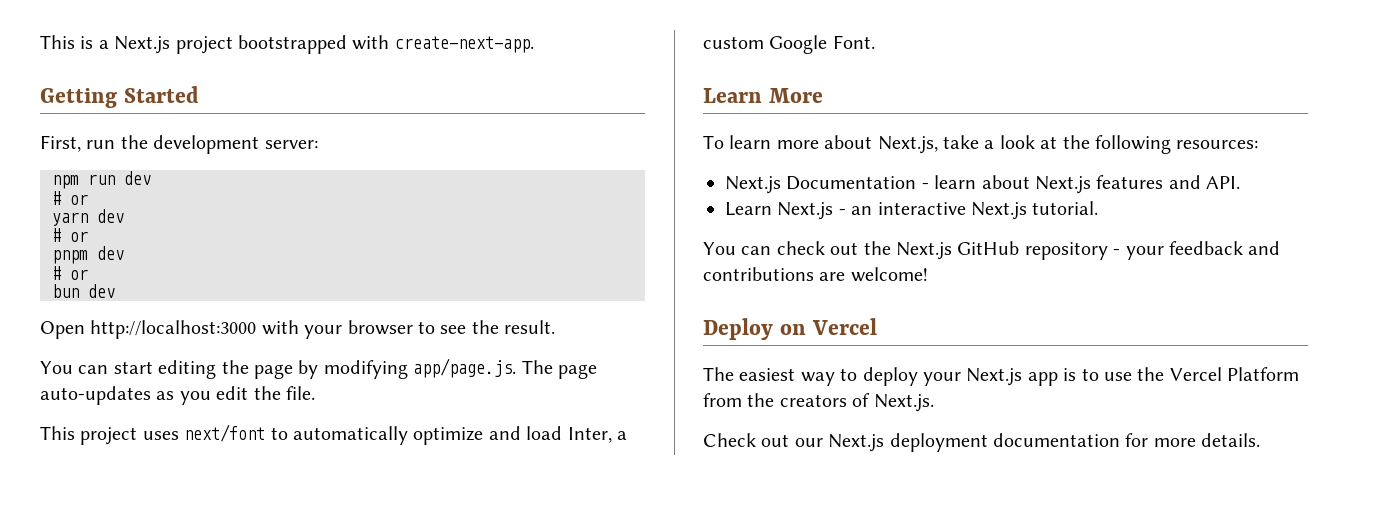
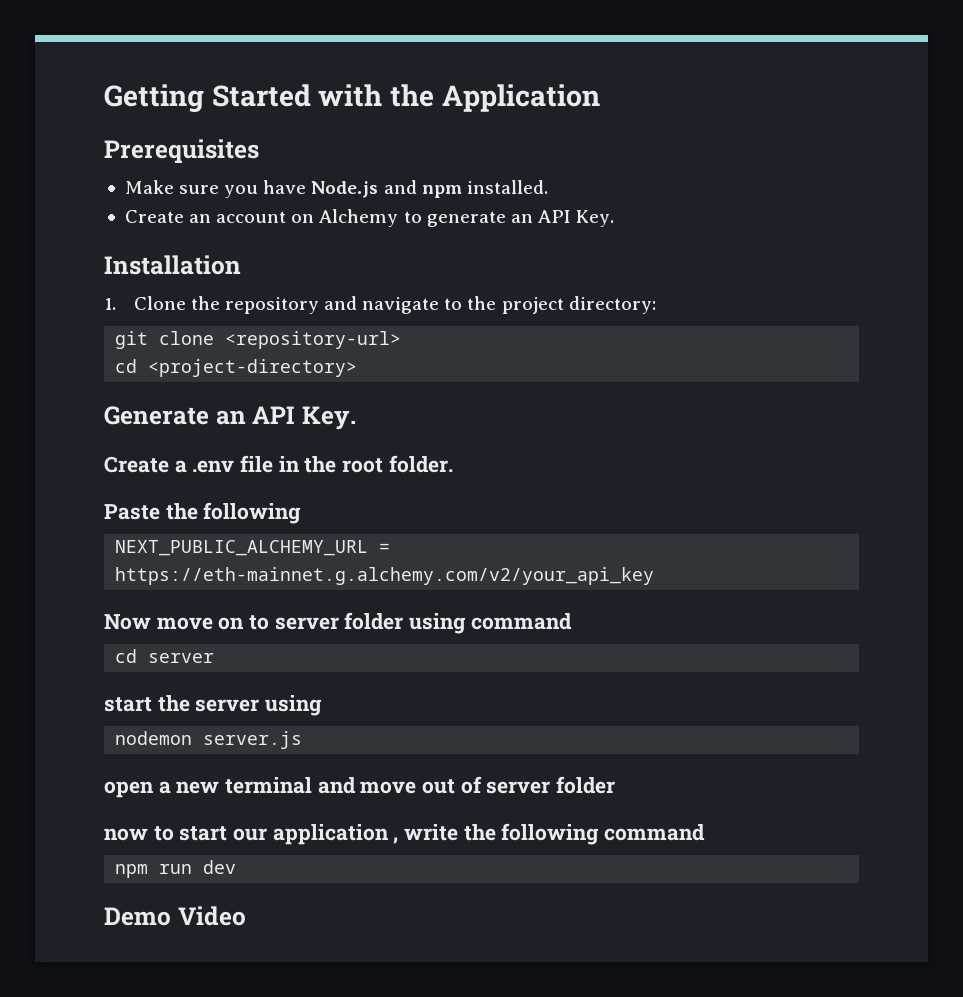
- This is a Next.js project bootstrapped with create-next-app.
- Getting Started
- First, run the development server:
+ Getting Started with the Application
+ Prerequisites
+ Make sure you have Node.js and npm installed.
+ Create an account on Alchemy to generate an API Key.
+ Installation
+ 1. Clone the repository and navigate to the project directory:
+ git clone <repository-url>
+ cd <project-directory>
+ Generate an API Key.
+ Create a .env file in the root folder.
+ Paste the following
+ NEXT_PUBLIC_ALCHEMY_URL = https://eth-mainnet.g.alchemy.com/v2/your_api_key
+ Now move on to server folder using command
+ cd server
+ start the server using
+ nodemon server.js
+ open a new terminal and move out of server folder
+ now to start our application , write the following command
  npm run dev
- # or
- yarn dev
- # or
- pnpm dev
- # or
- bun dev
- Open http://localhost:3000 with your browser to see the result.
- You can start editing the page by modifying app/page.js. The page auto-updates as you edit the file.
- This project uses next/font to automatically optimize and load Inter, a custom Google Font.
- Learn More
- To learn more about Next.js, take a look at the following resources:
- Next.js Documentation - learn about Next.js features and API.
- Learn Next.js - an interactive Next.js tutorial.
- You can check out the Next.js GitHub repository - your feedback and contributions are welcome!
- Deploy on Vercel
- The easiest way to deploy your Next.js app is to use the Vercel Platform from the creators of Next.js.
- Check out our Next.js deployment documentation for more details.
+ Demo Video

